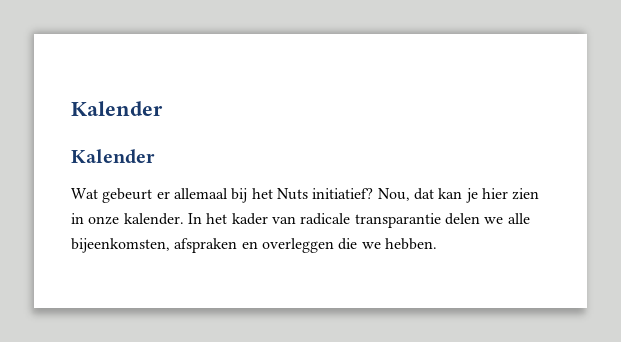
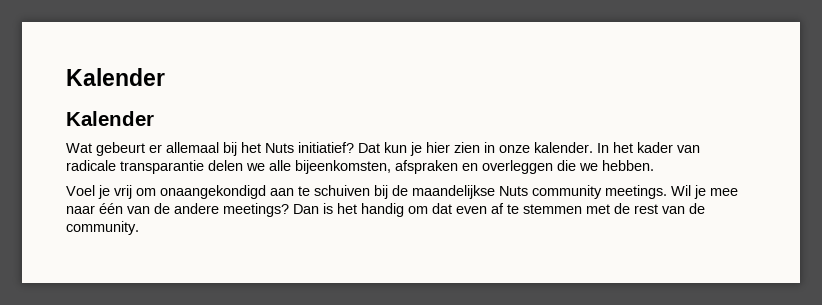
- Nou, dat kan je hier zien in onze kalender.
+ Dat kun je hier zien in onze kalender.
+ Voel je vrij om onaangekondigd aan te schuiven bij de maandelijkse Nuts community meetings. Wil je mee naar één van de andere meetings? Dan is het handig om dat even af te stemmen met de rest van de community.

